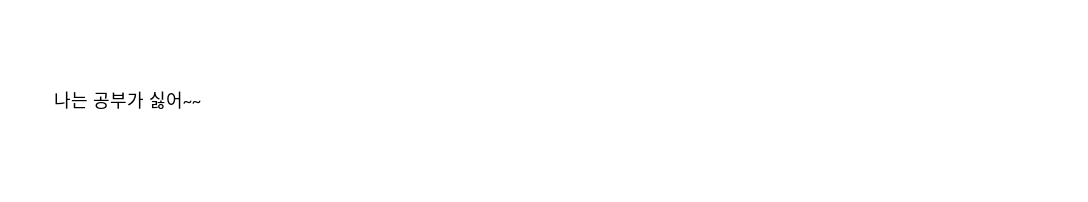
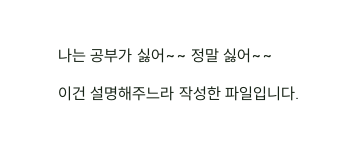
- 나는 공부가 싫어~~
+ 나는 공부가 싫어~~ 정말 싫어~~
+ 이건 설명해주느라 작성한 파일입니다.

